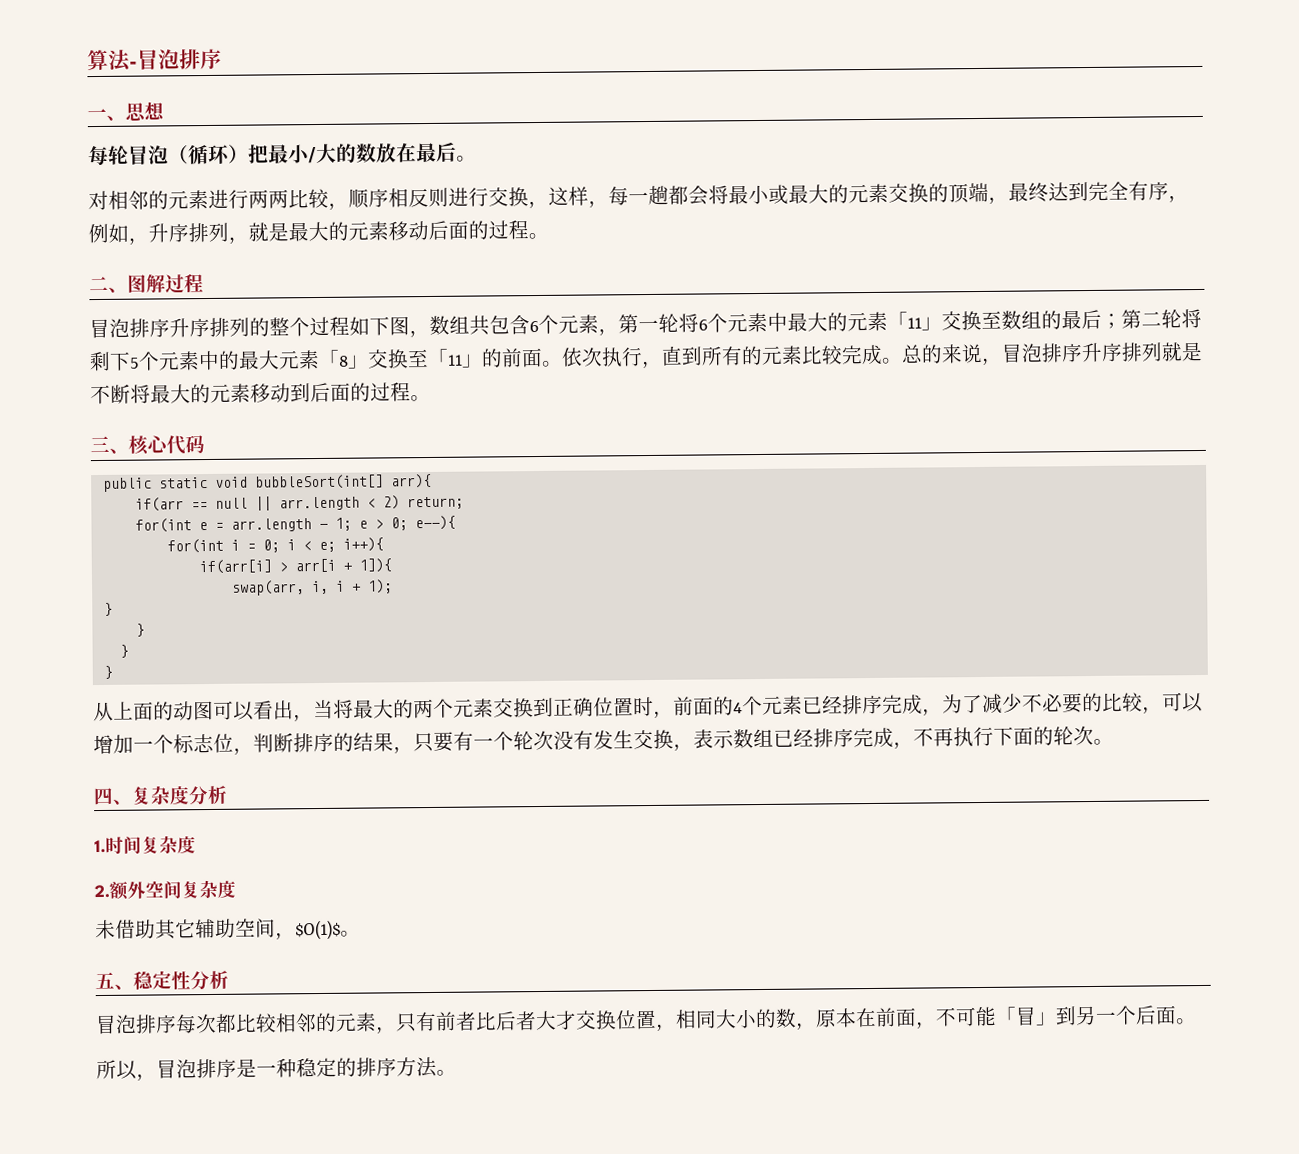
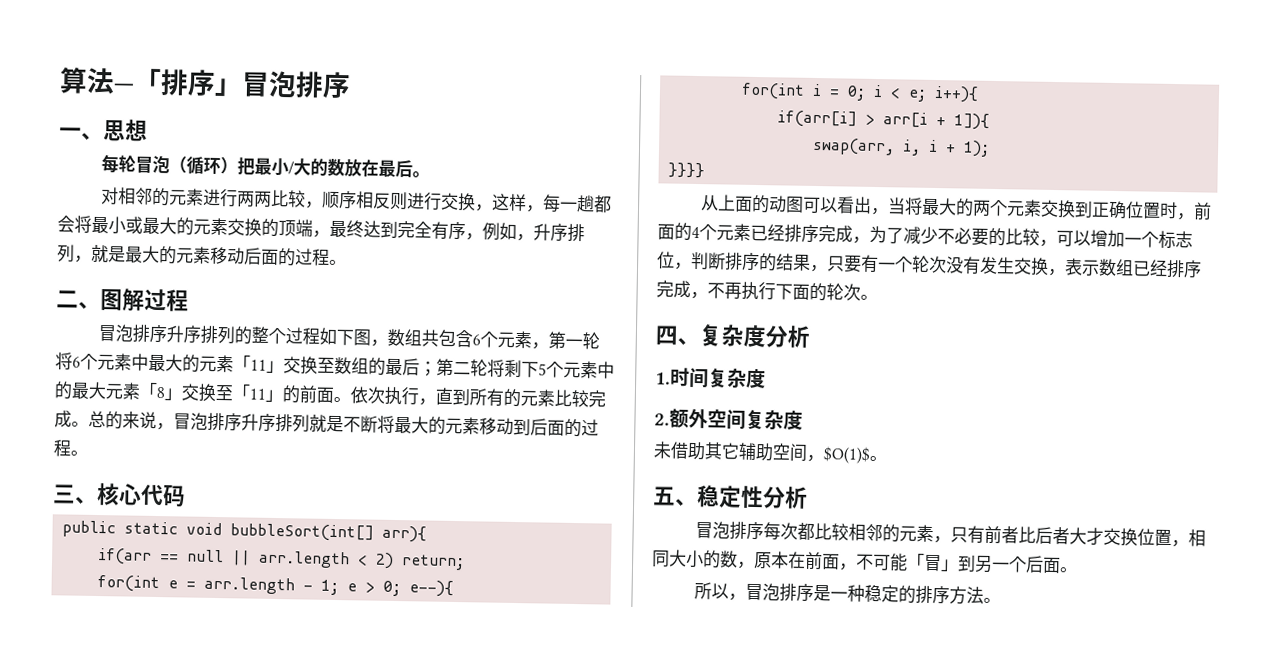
- 算法-冒泡排序
+ 算法—「排序」冒泡排序
  swap(arr, i, i + 1);
- }
- }
- }
- }
+ }}}}

